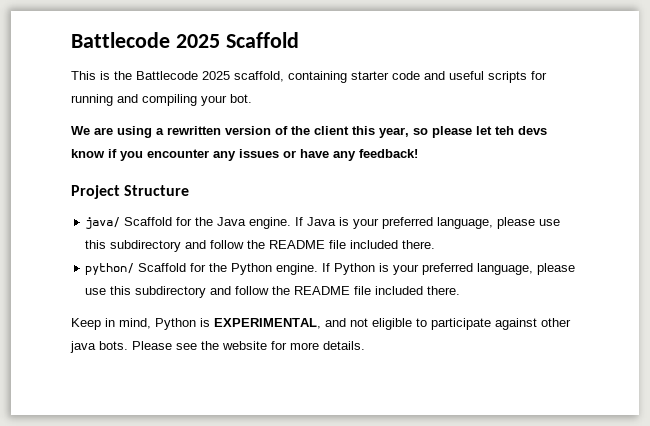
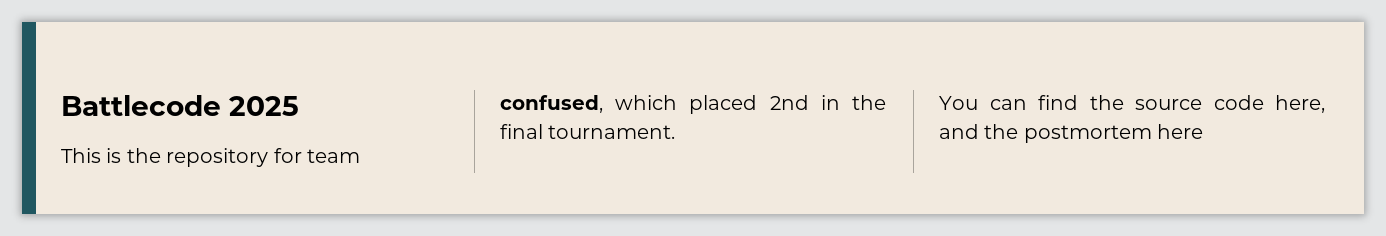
- Battlecode 2025 Scaffold
+ Battlecode 2025
- This is the Battlecode 2025 scaffold, containing starter code and useful scripts for running and compiling your bot.
- We are using a rewritten version of the client this year, so please let teh devs know if you encounter any issues or have any feedback!
- Project Structure
- java/ Scaffold for the Java engine. If Java is your preferred language, please use this subdirectory and follow the README file included there.
- python/ Scaffold for the Python engine. If Python is your preferred language, please use this subdirectory and follow the README file included there.
- Keep in mind, Python is EXPERIMENTAL, and not eligible to participate against other java bots. Please see the website for more details.
+ This is the repository for team confused, which placed 2nd in the final tournament.
+ You can find the source code here, and the postmortem here

